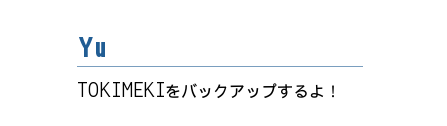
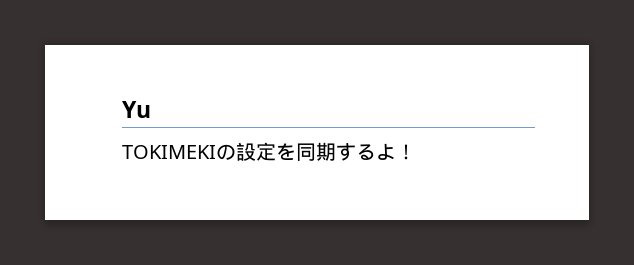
- TOKIMEKIをバックアップするよ！
+ TOKIMEKIの設定を同期するよ！

